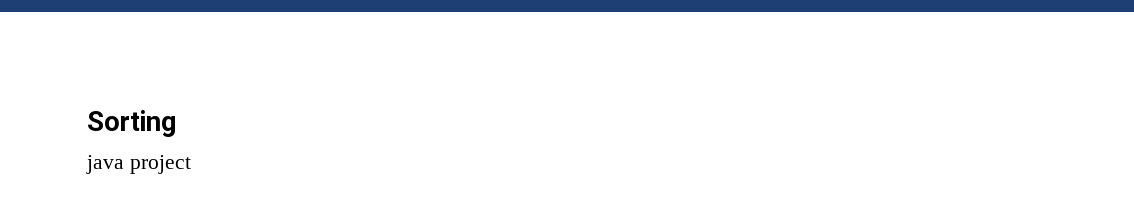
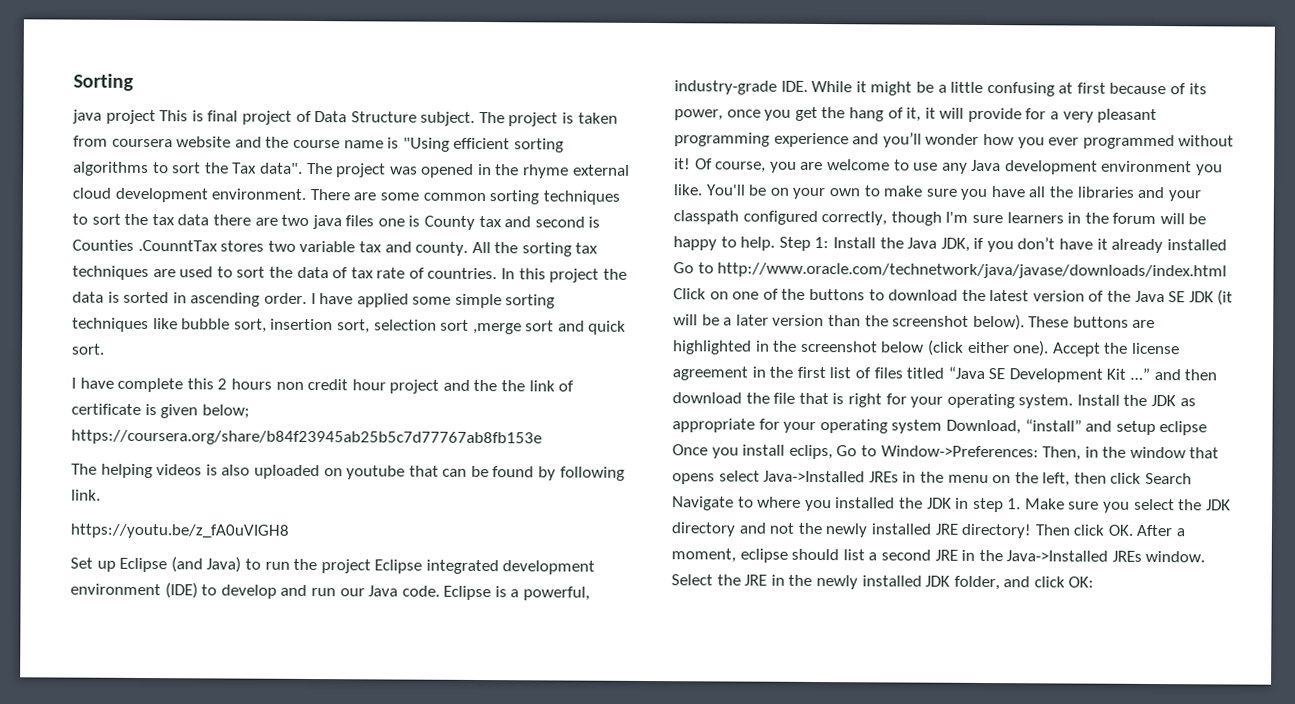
- java project
+ java project This is final project of Data Structure subject. The project is taken from coursera website and the course name is "Using efficient sorting algorithms to sort the Tax data". The project was opened in the rhyme external cloud development environment. There are some common sorting techniques to sort the tax data there are two java files one is County tax and second is Counties .CounntTax stores two variable tax and county. All the sorting tax techniques are used to sort the data of tax rate of countries. In this project the data is sorted in ascending order. I have applied some simple sorting techniques like bubble sort, insertion sort, selection sort ,merge sort and quick sort.
+ I have complete this 2 hours non credit hour project and the the link of certificate is given below; https://coursera.org/share/b84f23945ab25b5c7d77767ab8fb153e
+ The helping videos is also uploaded on youtube that can be found by following link.
+ https://youtu.be/z_fA0uVIGH8
+ Set up Eclipse (and Java) to run the project Eclipse integrated development environment (IDE) to develop and run our Java code. Eclipse is a powerful, industry-grade IDE. While it might be a little confusing at first because of its power, once you get the hang of it, it will provide for a very pleasant programming experience and you’ll wonder how you ever programmed without it! Of course, you are welcome to use any Java development environment you like. You'll be on your own to make sure you have all the libraries and your classpath configured correctly, though I'm sure learners in the forum will be happy to help. Step 1: Install the Java JDK, if you don’t have it already installed Go to http://www.oracle.com/technetwork/java/javase/downloads/index.html Click on one of the buttons to download the latest version of the Java SE JDK (it will be a later version than the screenshot below). These buttons are highlighted in the screenshot below (click either one). Accept the license agreement in the first list of files titled “Java SE Development Kit …” and then download the file that is right for your operating system. Install the JDK as appropriate for your operating system Download, “install” and setup eclipse Once you install eclips, Go to Window->Preferences: Then, in the window that opens select Java->Installed JREs in the menu on the left, then click Search Navigate to where you installed the JDK in step 1. Make sure you select the JDK directory and not the newly installed JRE directory! Then click OK. After a moment, eclipse should list a second JRE in the Java->Installed JREs window. Select the JRE in the newly installed JDK folder, and click OK:

